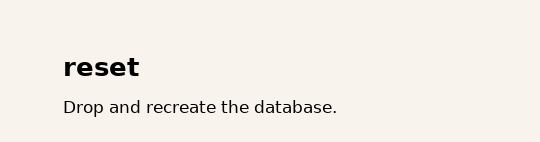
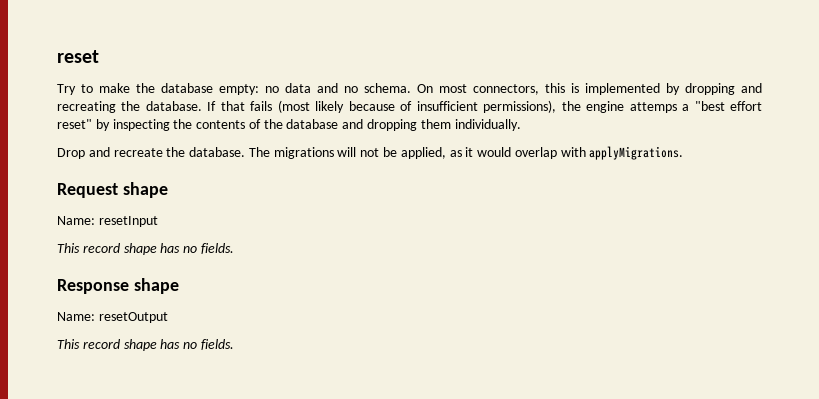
+ Try to make the database empty: no data and no schema. On most connectors, this is implemented by dropping and recreating the database. If that fails (most likely because of insufficient permissions), the engine attemps a "best effort reset" by inspecting the contents of the database and dropping them individually.
+ The migrations will not be applied, as it would overlap with applyMigrations.
+ Request shape
+ Name: resetInput
+ This record shape has no fields.
+ Response shape
+ Name: resetOutput
+ This record shape has no fields.

